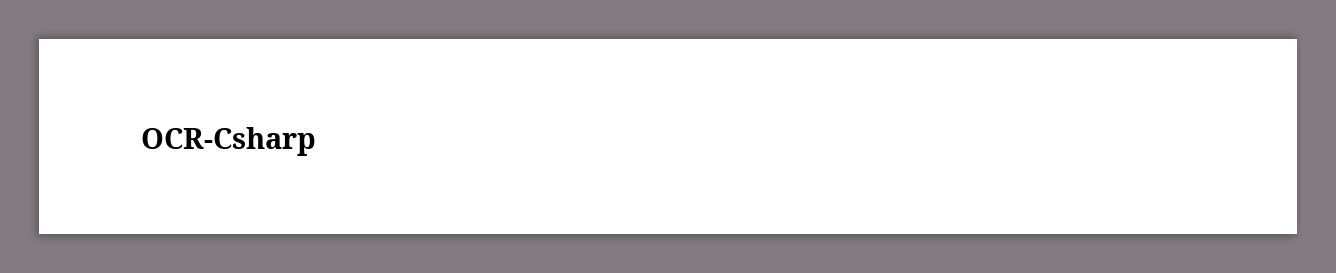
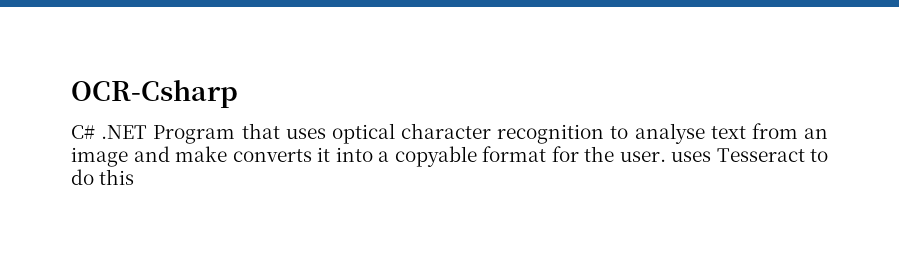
+ C# .NET Program that uses optical character recognition to analyse text from an image and make converts it into a copyable format for the user. uses Tesseract to do this

